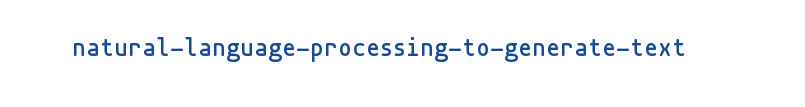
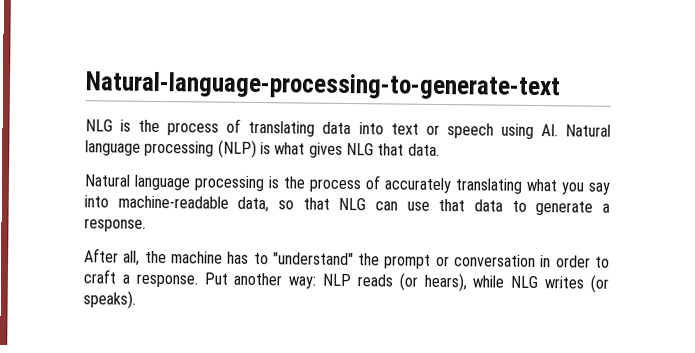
- natural-language-processing-to-generate-text
+ Natural-language-processing-to-generate-text
+ NLG is the process of translating data into text or speech using AI. Natural language processing (NLP) is what gives NLG that data.
+ Natural language processing is the process of accurately translating what you say into machine-readable data, so that NLG can use that data to generate a response.
+ After all, the machine has to "understand" the prompt or conversation in order to craft a response. Put another way: NLP reads (or hears), while NLG writes (or speaks).

